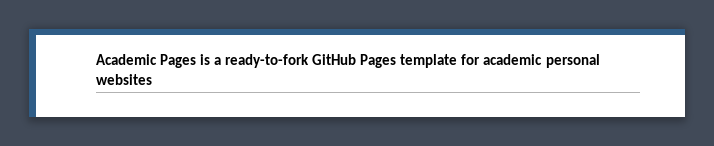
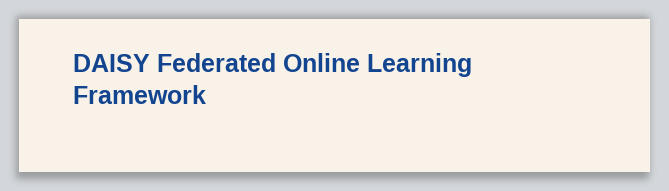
- Academic Pages is a ready-to-fork GitHub Pages template for academic personal websites
+ DAISY Federated Online Learning Framework

